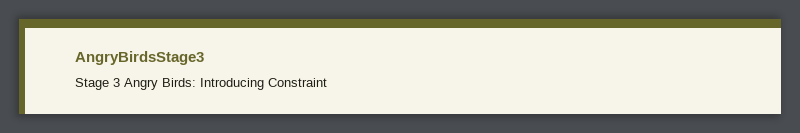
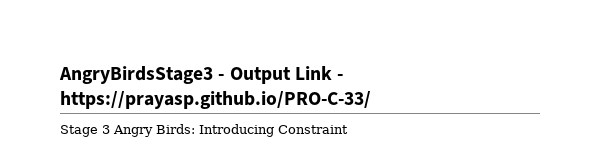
- AngryBirdsStage3
+ AngryBirdsStage3 - Output Link - https://prayasp.github.io/PRO-C-33/

